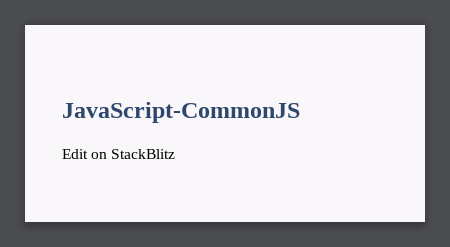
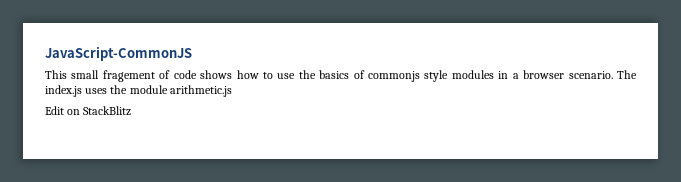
+ This small fragement of code shows how to use the basics of commonjs style modules in a browser scenario. The index.js uses the module arithmetic.js

